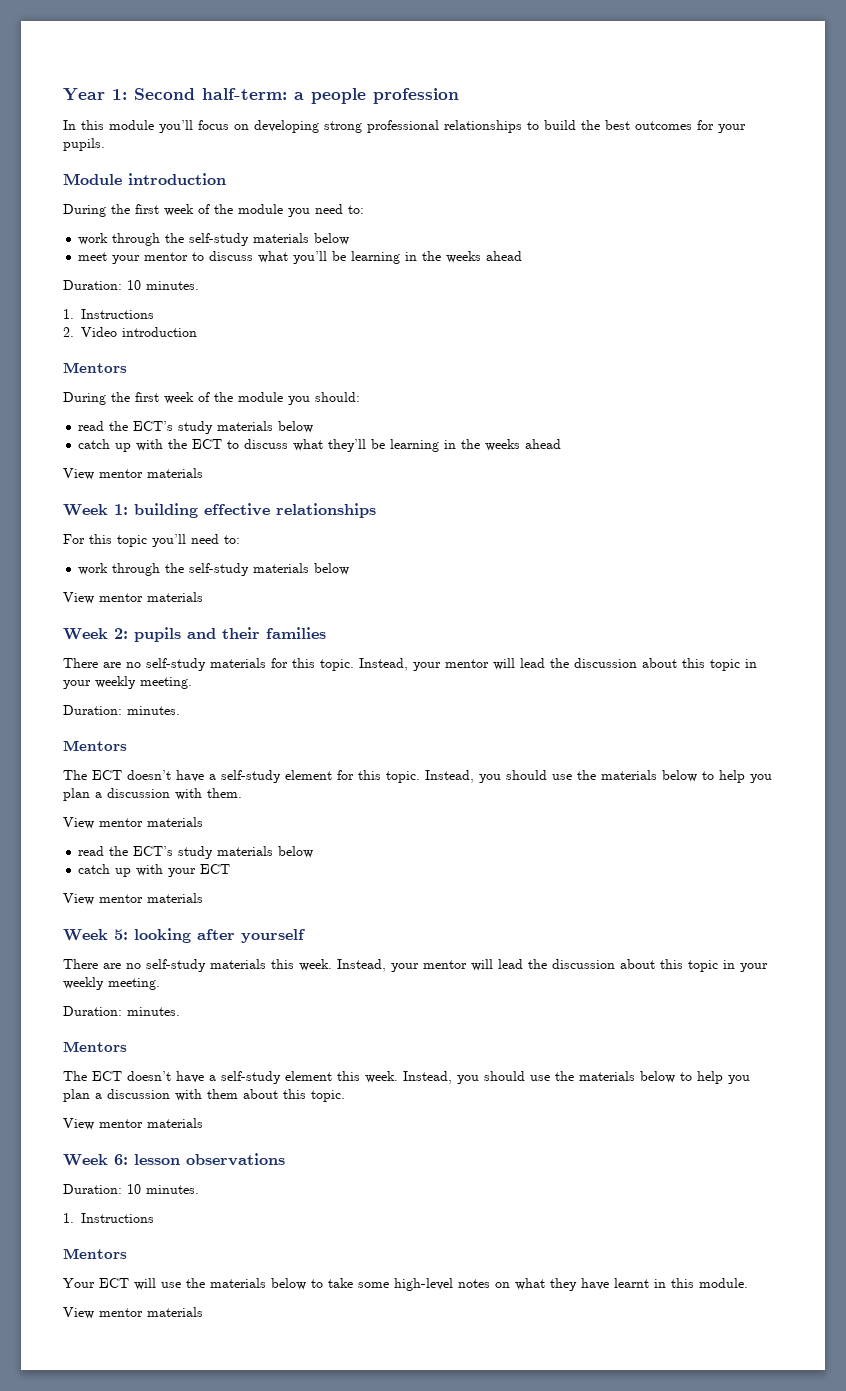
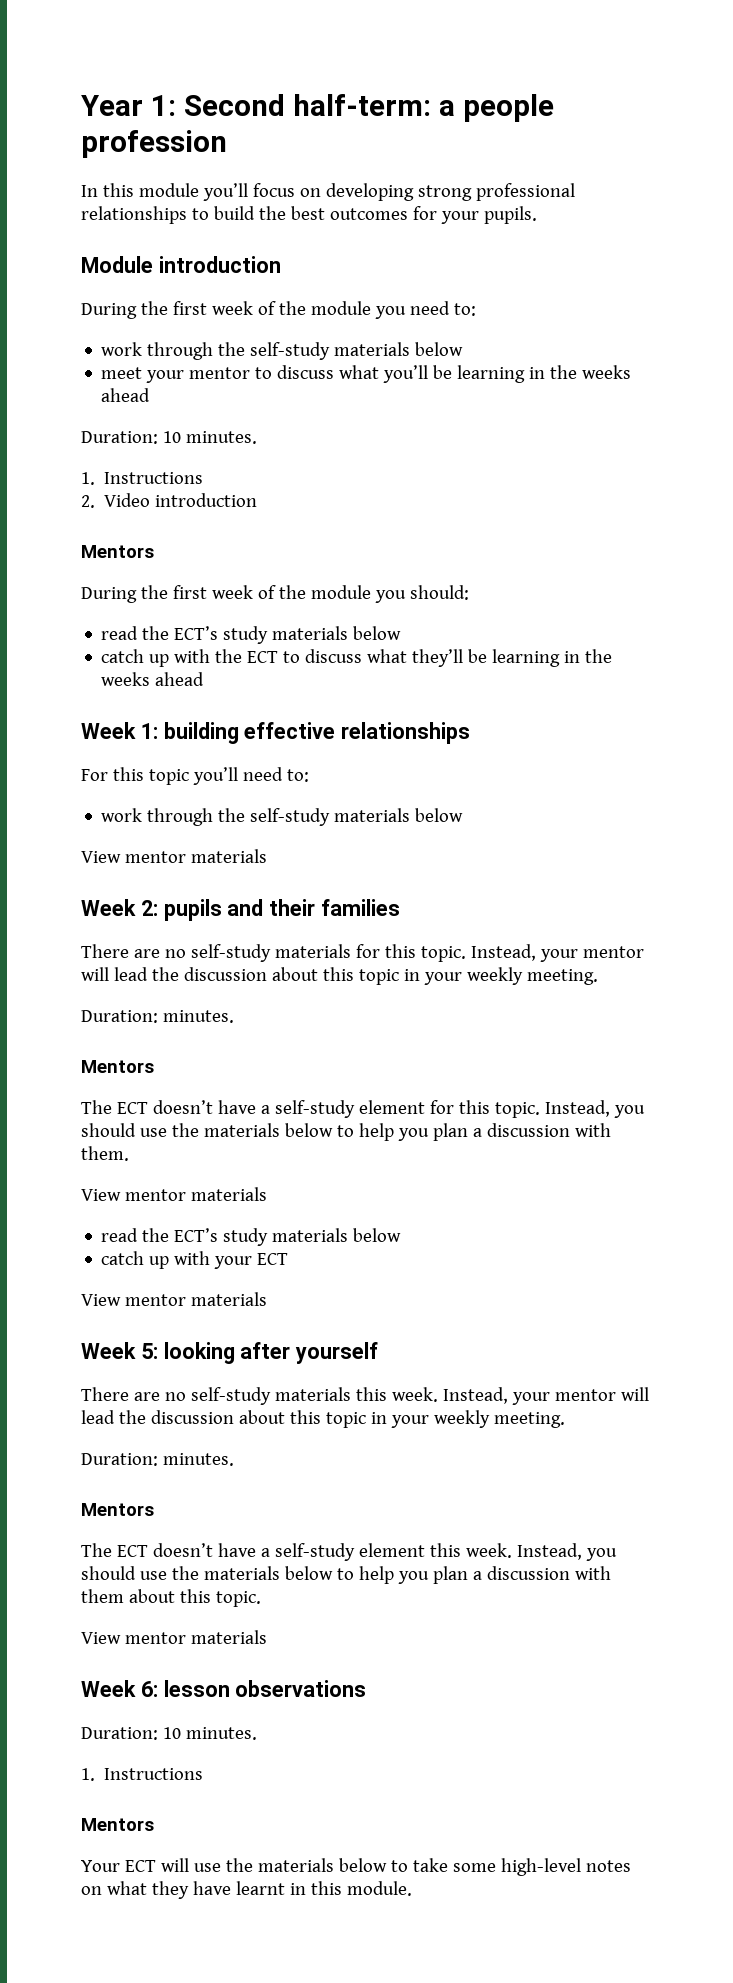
  catch up with the ECT to discuss what they’ll be learning in the weeks ahead
- View mentor materials
  Your ECT will use the materials below to take some high-level notes on what they have learnt in this module.
- View mentor materials

